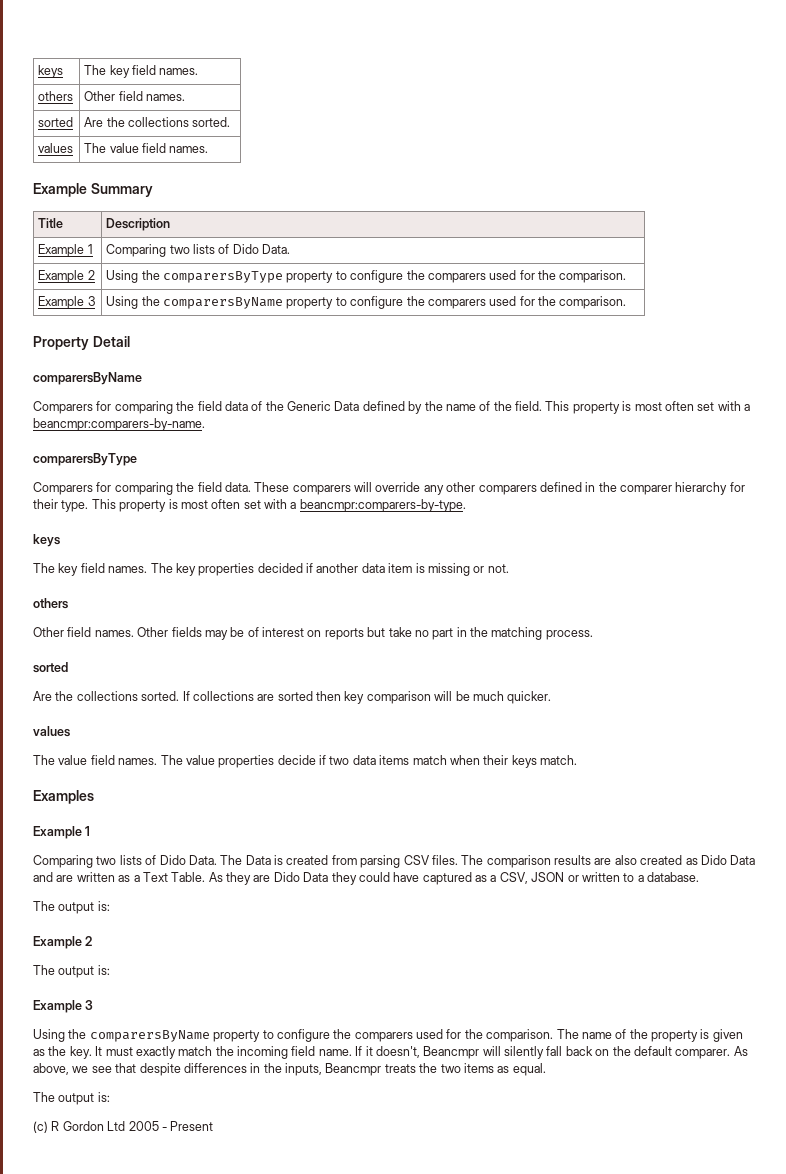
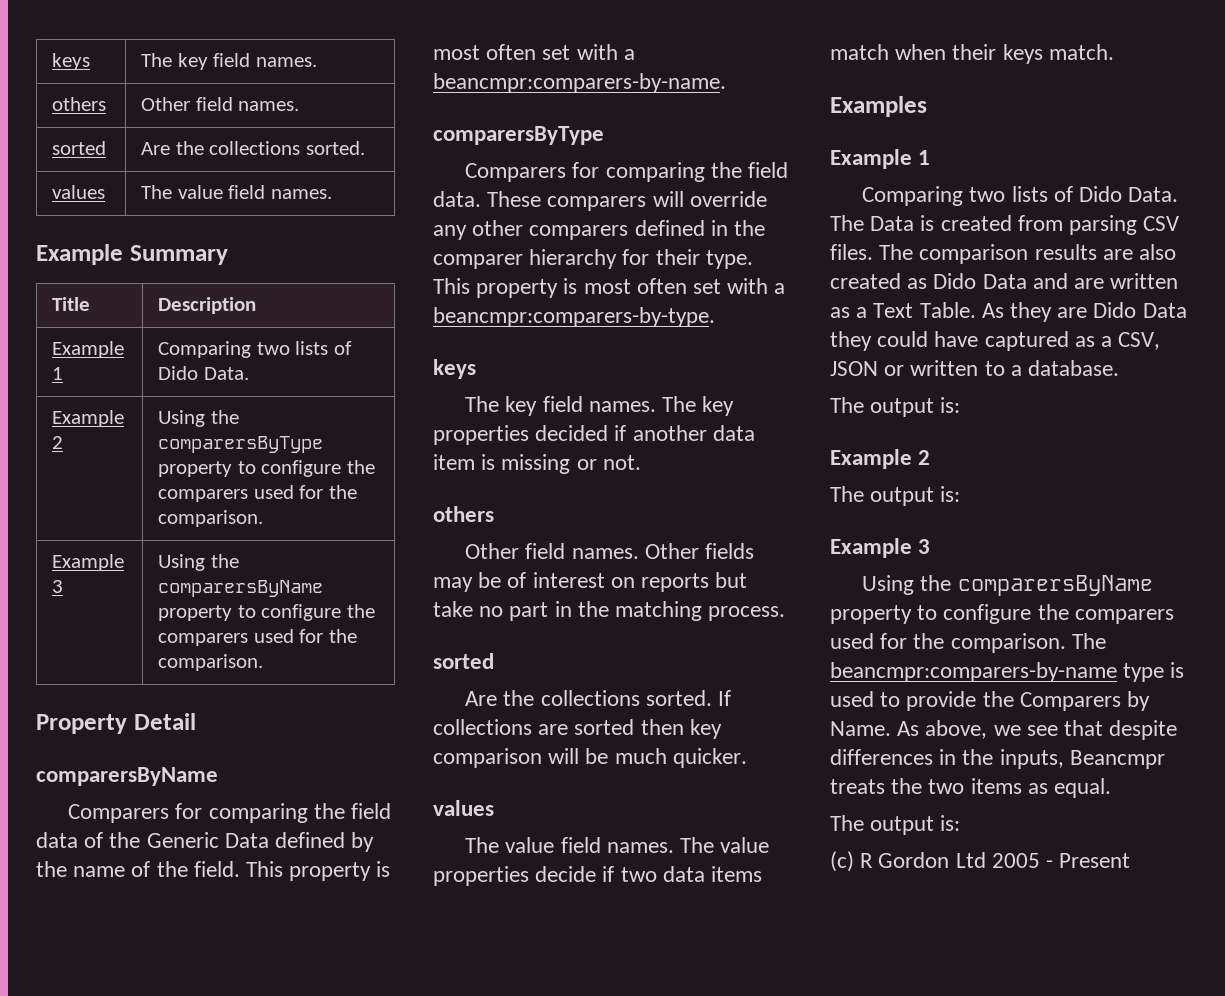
- The name of the property is given as the key. It must exactly match the incoming field name. If it doesn't, Beancmpr will silently fall back on the default comparer.
+ The beancmpr:comparers-by-name type is used to provide the Comparers by Name.

